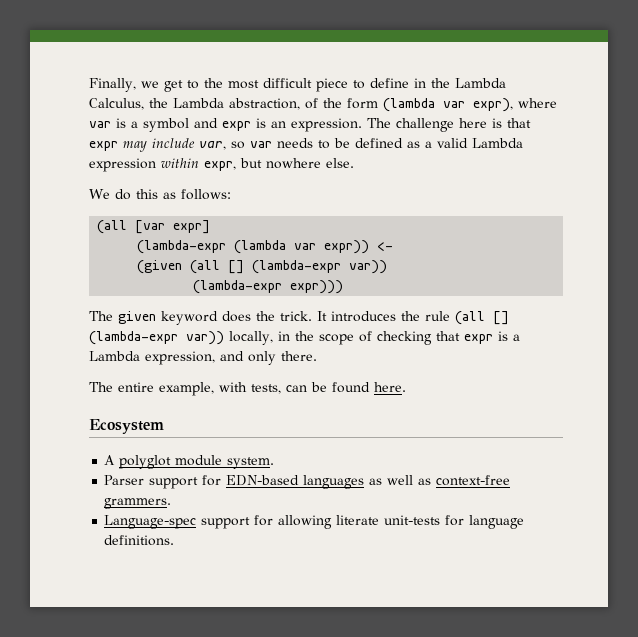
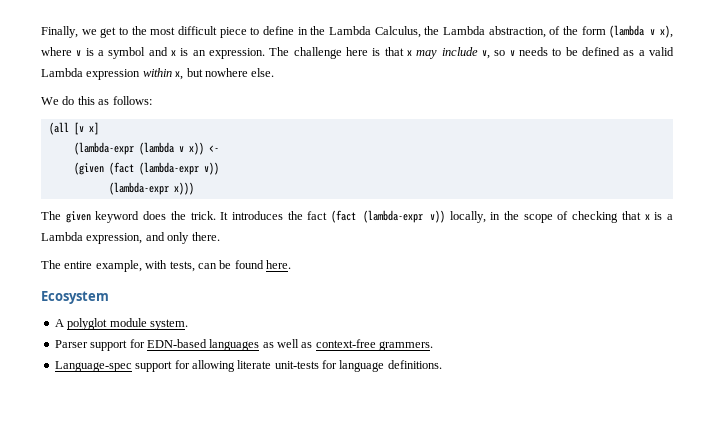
- Finally, we get to the most difficult piece to define in the Lambda Calculus, the Lambda abstraction, of the form (lambda var expr), where var is a symbol and expr is an expression.
+ Finally, we get to the most difficult piece to define in the Lambda Calculus, the Lambda abstraction, of the form (lambda v x), where v is a symbol and x is an expression.
- The challenge here is that expr may include var, so var needs to be defined as a valid Lambda expression within expr, but nowhere else.
+ The challenge here is that x may include v, so v needs to be defined as a valid Lambda expression within x, but nowhere else.
- (all [var expr]
+ (all [v x]
- (lambda-expr (lambda var expr)) <-
+ (lambda-expr (lambda v x)) <-
- (given (all [] (lambda-expr var))
- (lambda-expr expr)))
+ (given (fact (lambda-expr v))
+ (lambda-expr x)))
- It introduces the rule (all [] (lambda-expr var)) locally, in the scope of checking that expr is a Lambda expression, and only there.
+ It introduces the fact (fact (lambda-expr v)) locally, in the scope of checking that x is a Lambda expression, and only there.

